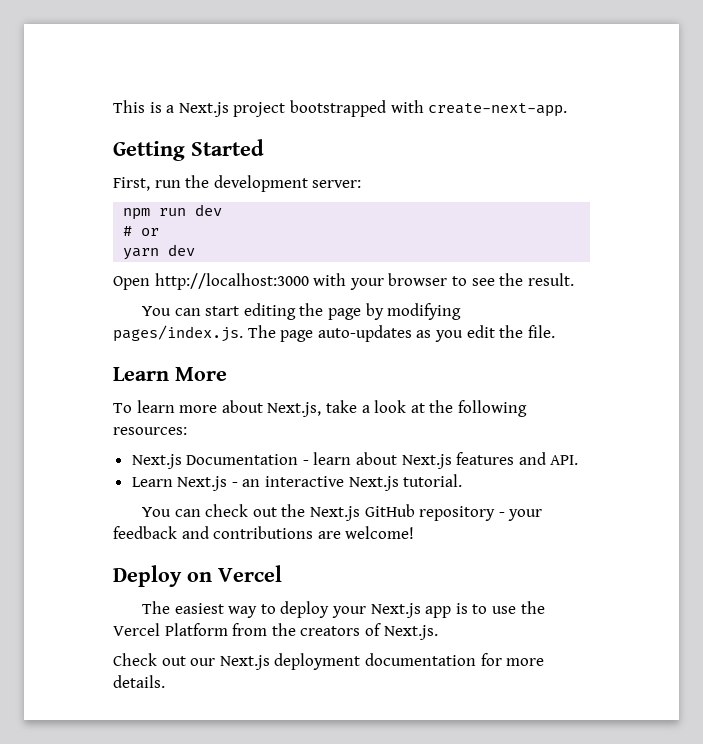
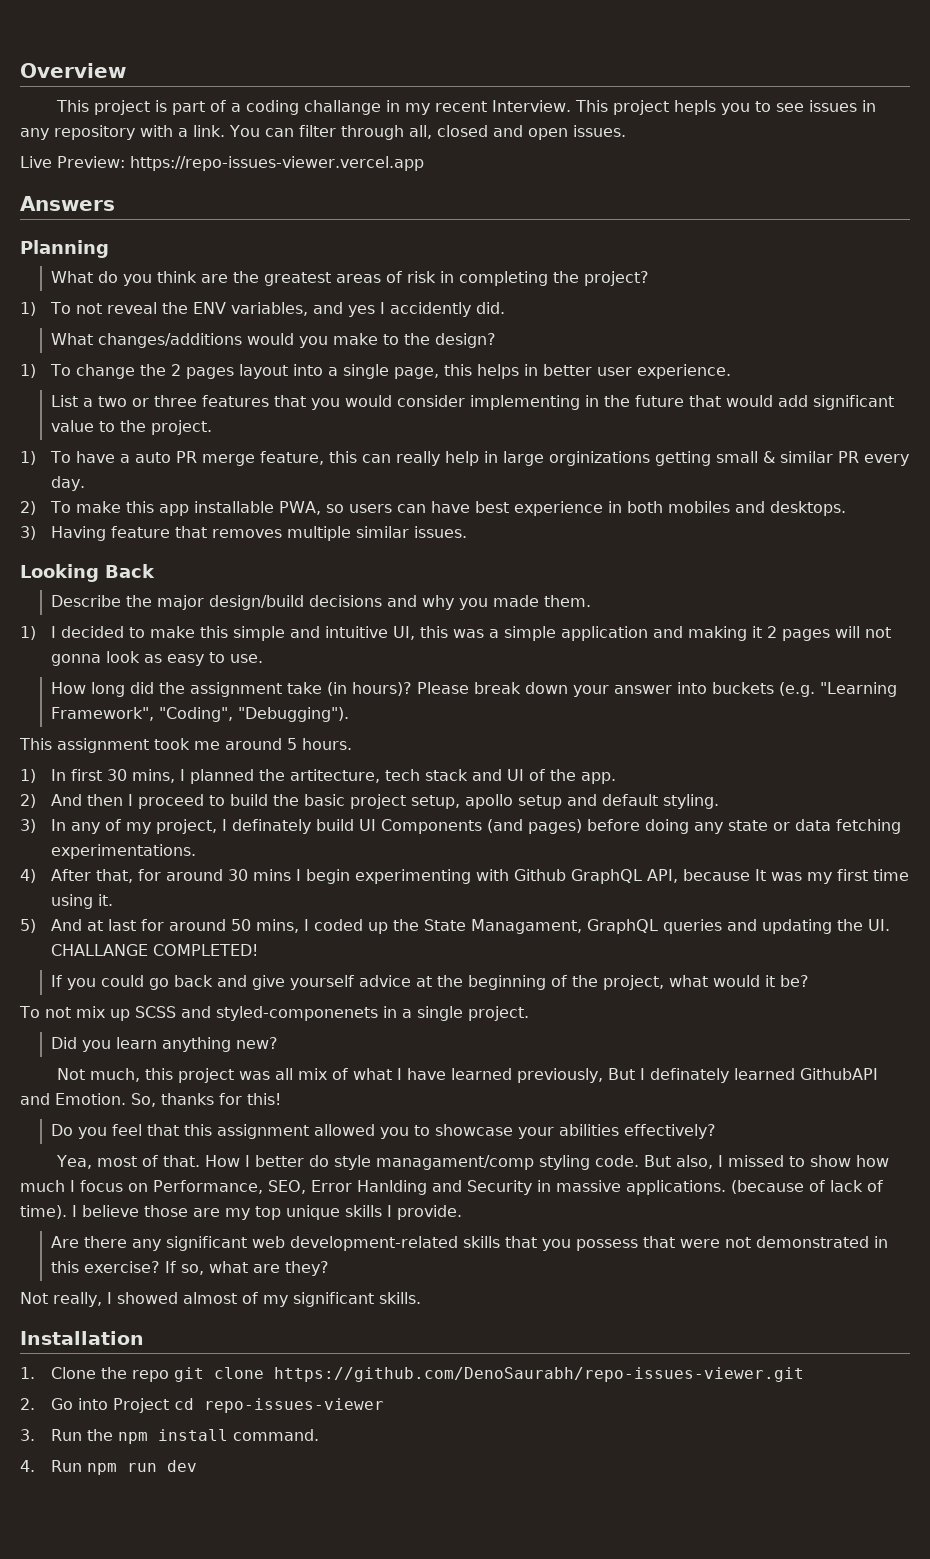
- This is a Next.js project bootstrapped with create-next-app.
- Getting Started
- First, run the development server:
- npm run dev
- # or
- yarn dev
- Open http://localhost:3000 with your browser to see the result.
- You can start editing the page by modifying pages/index.js. The page auto-updates as you edit the file.
- Learn More
- To learn more about Next.js, take a look at the following resources:
- Next.js Documentation - learn about Next.js features and API.
- Learn Next.js - an interactive Next.js tutorial.
- You can check out the Next.js GitHub repository - your feedback and contributions are welcome!
- Deploy on Vercel
- The easiest way to deploy your Next.js app is to use the Vercel Platform from the creators of Next.js.
- Check out our Next.js deployment documentation for more details.
+ Overview
+ This project is part of a coding challange in my recent Interview. This project hepls you to see issues in any repository with a link. You can filter through all, closed and open issues.
+ Live Preview: https://repo-issues-viewer.vercel.app
+ Answers
+ Planning
+ What do you think are the greatest areas of risk in completing the project?
+ 1) To not reveal the ENV variables, and yes I accidently did.
+ What changes/additions would you make to the design?
+ 1) To change the 2 pages layout into a single page, this helps in better user experience.
+ List a two or three features that you would consider implementing in the future that would add significant value to the project.
+ 1) To have a auto PR merge feature, this can really help in large orginizations getting small & similar PR every day.
+ 2) To make this app installable PWA, so users can have best experience in both mobiles and desktops.
+ 3) Having feature that removes multiple similar issues.
+ Looking Back
+ Describe the major design/build decisions and why you made them.
+ 1) I decided to make this simple and intuitive UI, this was a simple application and making it 2 pages will not gonna look as easy to use.
+ How long did the assignment take (in hours)? Please break down your answer into buckets (e.g. "Learning Framework", "Coding", "Debugging").
+ This assignment took me around 5 hours.
+ 1) In first 30 mins, I planned the artitecture, tech stack and UI of the app.
+ 2) And then I proceed to build the basic project setup, apollo setup and default styling.
+ 3) In any of my project, I definately build UI Components (and pages) before doing any state or data fetching experimentations.
+ 4) After that, for around 30 mins I begin experimenting with Github GraphQL API, because It was my first time using it.
+ 5) And at last for around 50 mins, I coded up the State Managament, GraphQL queries and updating the UI. CHALLANGE COMPLETED!
+ If you could go back and give yourself advice at the beginning of the project, what would it be?
+ To not mix up SCSS and styled-componenets in a single project.
+ Did you learn anything new?
+ Not much, this project was all mix of what I have learned previously, But I definately learned GithubAPI and Emotion. So, thanks for this!
+ Do you feel that this assignment allowed you to showcase your abilities effectively?
+ Yea, most of that. How I better do style managament/comp styling code. But also, I missed to show how much I focus on Performance, SEO, Error Hanlding and Security in massive applications. (because of lack of time). I believe those are my top unique skills I provide.
+ Are there any significant web development-related skills that you possess that were not demonstrated in this exercise? If so, what are they?
+ Not really, I showed almost of my significant skills.
+ Installation
+ 1. Clone the repo git clone https://github.com/DenoSaurabh/repo-issues-viewer.git
+ 2. Go into Project cd repo-issues-viewer
+ 3. Run the npm install command.
+ 4. Run npm run dev

